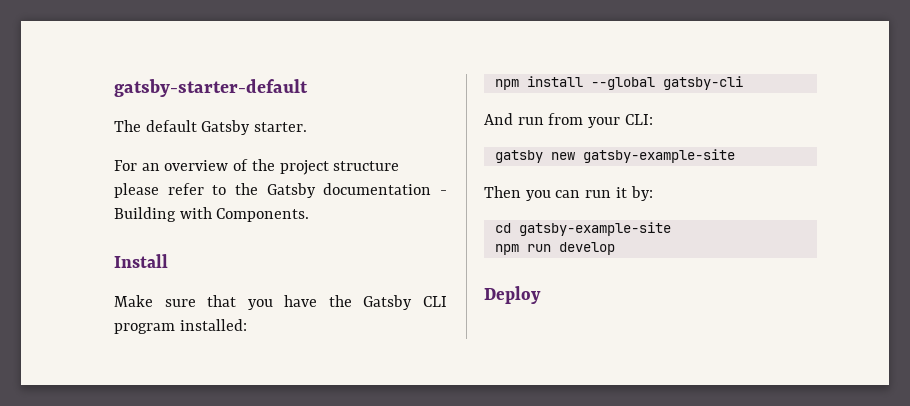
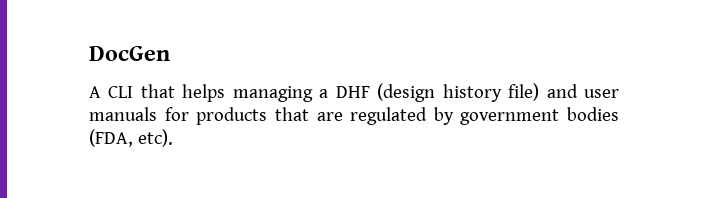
- gatsby-starter-default
- The default Gatsby starter.
- For an overview of the project structure please refer to the Gatsby documentation - Building with Components.
- Install
- Make sure that you have the Gatsby CLI program installed:
- npm install --global gatsby-cli
- And run from your CLI:
- gatsby new gatsby-example-site
- Then you can run it by:
- cd gatsby-example-site
- npm run develop
- Deploy
+ DocGen
+ A CLI that helps managing a DHF (design history file) and user manuals for products that are regulated by government bodies (FDA, etc).

